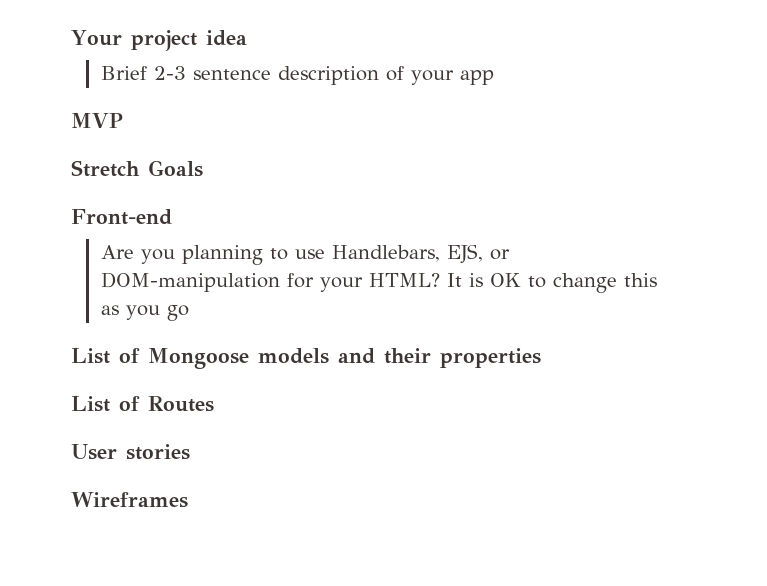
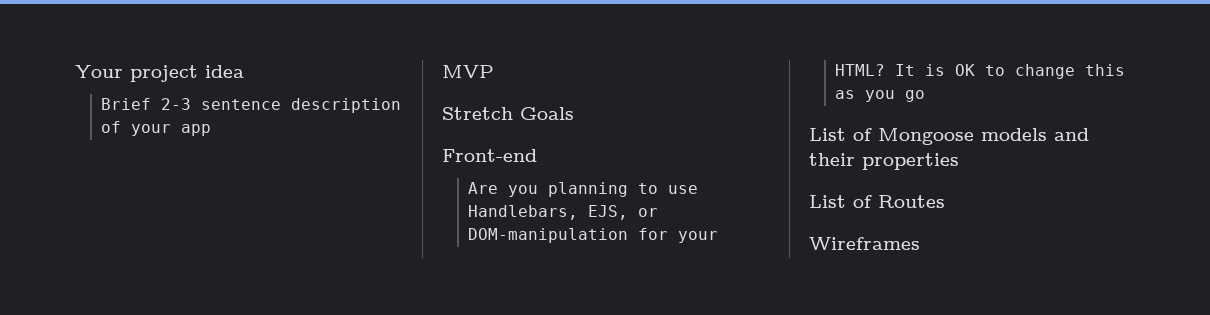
- User stories

